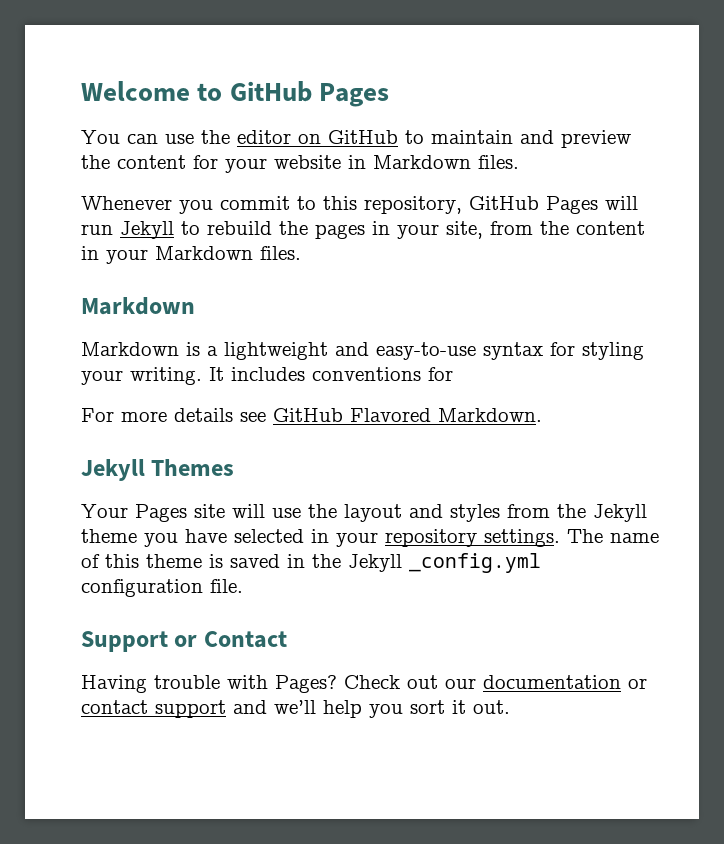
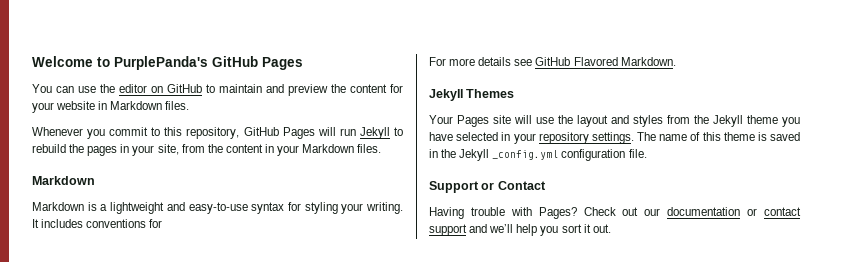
- Welcome to GitHub Pages
+ Welcome to PurplePanda's GitHub Pages

